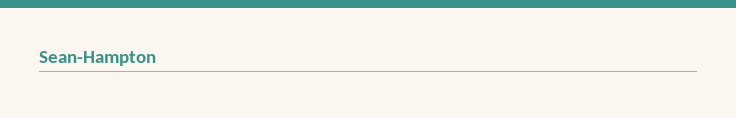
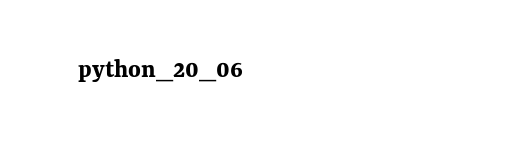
- Sean-Hampton
+ python_20_06

